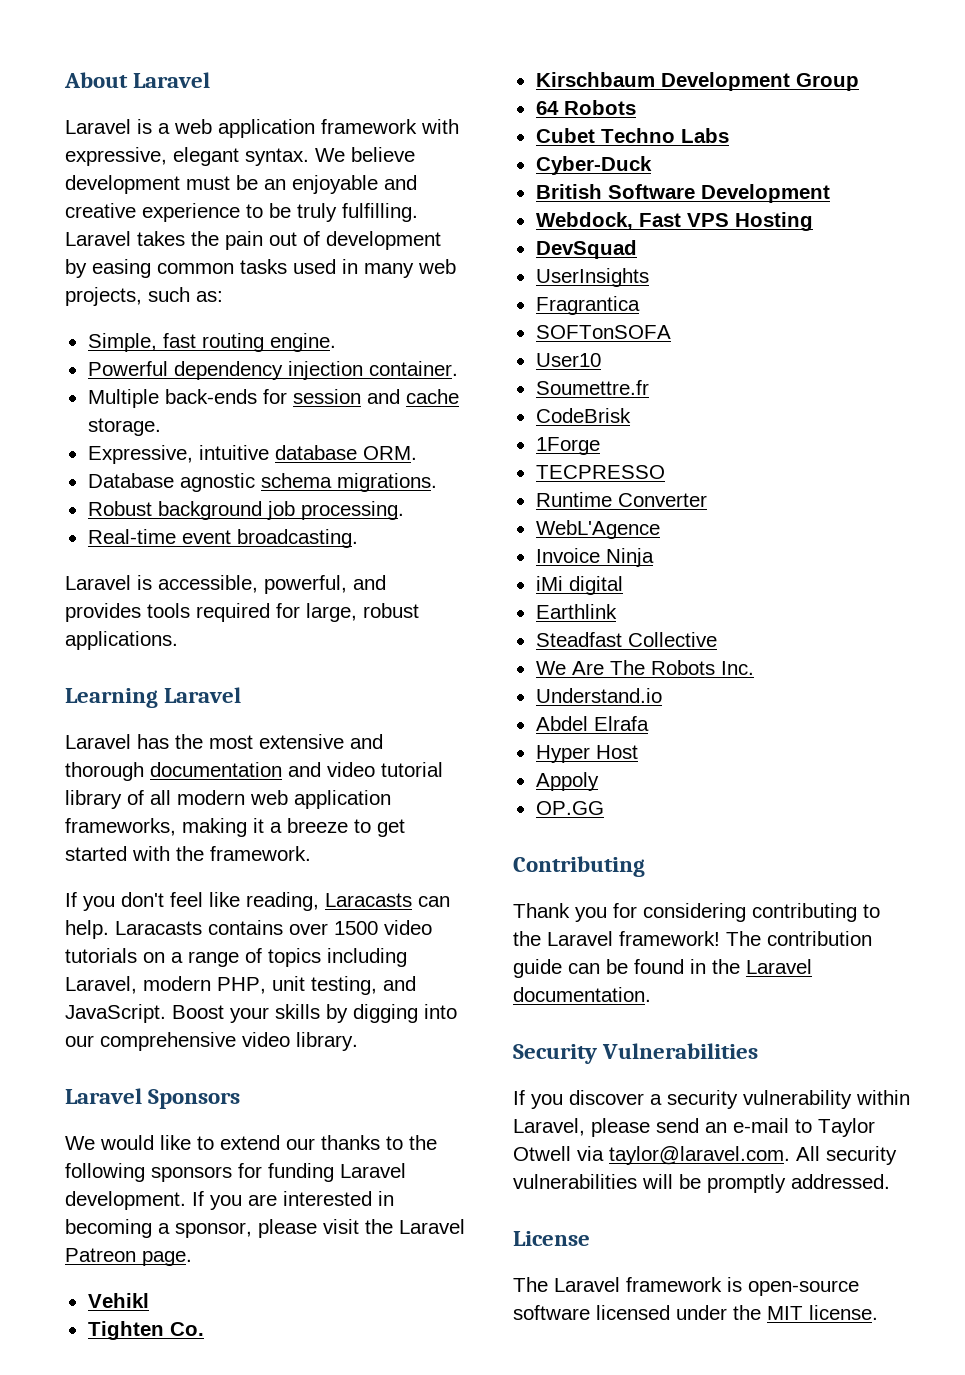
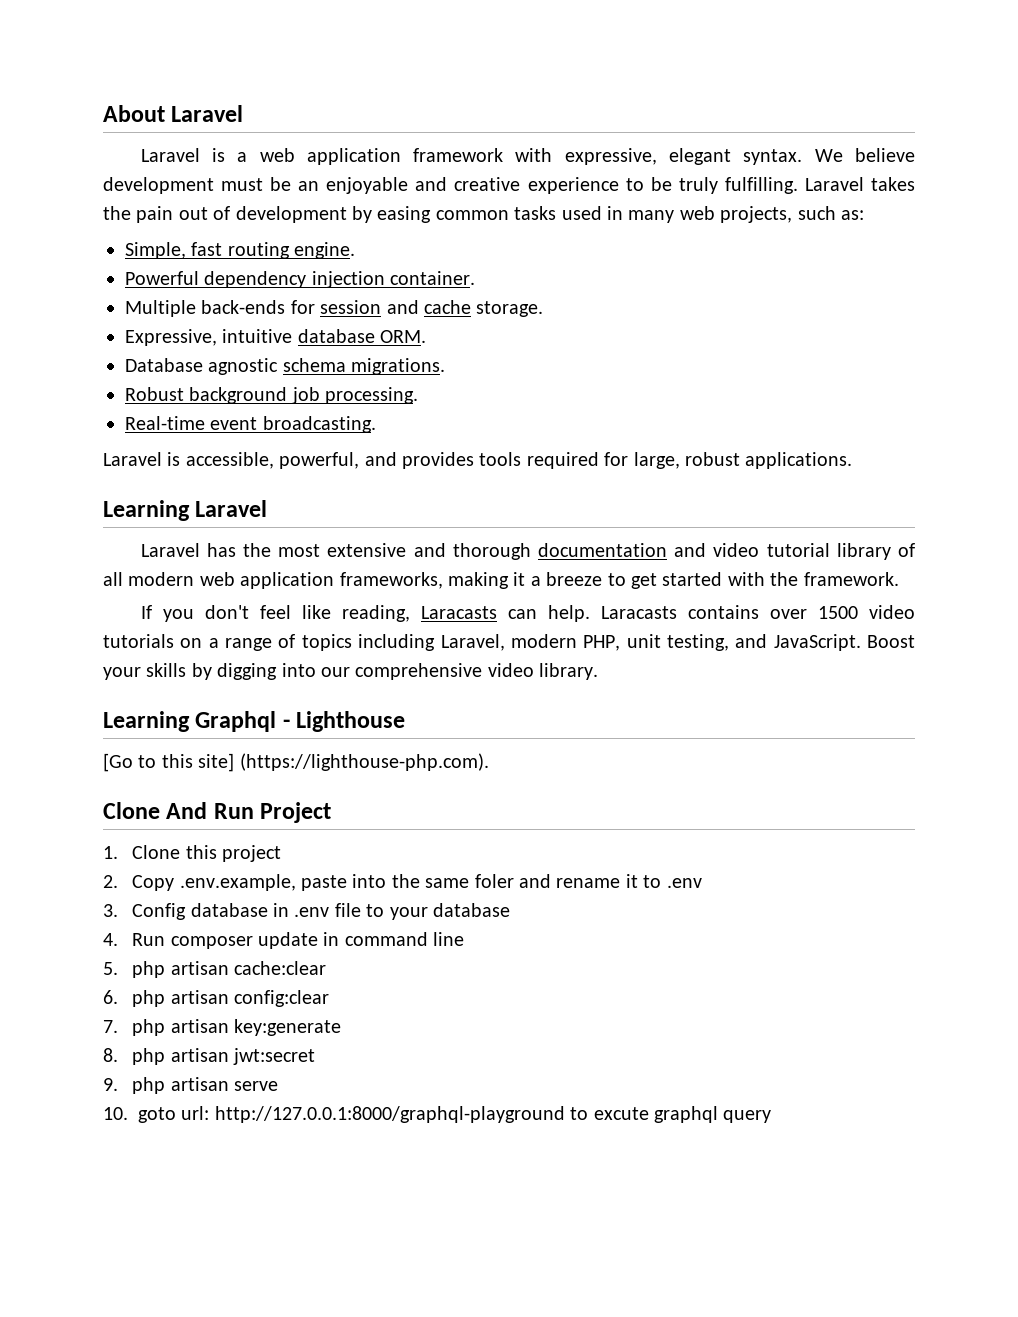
- Laravel Sponsors
- We would like to extend our thanks to the following sponsors for funding Laravel development. If you are interested in becoming a sponsor, please visit the Laravel Patreon page.
- Vehikl
- Tighten Co.
- Kirschbaum Development Group
- 64 Robots
- Cubet Techno Labs
- Cyber-Duck
- British Software Development
- Webdock, Fast VPS Hosting
- DevSquad
- UserInsights
- Fragrantica
- SOFTonSOFA
- User10
- Soumettre.fr
- CodeBrisk
- 1Forge
- TECPRESSO
- Runtime Converter
- WebL'Agence
- Invoice Ninja
- iMi digital
- Earthlink
- Steadfast Collective
- We Are The Robots Inc.
- Understand.io
- Abdel Elrafa
- Hyper Host
- Appoly
- OP.GG
- Contributing
- Thank you for considering contributing to the Laravel framework! The contribution guide can be found in the Laravel documentation.
- Security Vulnerabilities
- If you discover a security vulnerability within Laravel, please send an e-mail to Taylor Otwell via taylor@laravel.com. All security vulnerabilities will be promptly addressed.
- License
- The Laravel framework is open-source software licensed under the MIT license.
+ Learning Graphql - Lighthouse
+ [Go to this site] (https://lighthouse-php.com).
+ Clone And Run Project
+ 1. Clone this project
+ 2. Copy .env.example, paste into the same foler and rename it to .env
+ 3. Config database in .env file to your database
+ 4. Run composer update in command line
+ 5. php artisan cache:clear
+ 6. php artisan config:clear
+ 7. php artisan key:generate
+ 8. php artisan jwt:secret
+ 9. php artisan serve
+ 10. goto url: http://127.0.0.1:8000/graphql-playground to excute graphql query

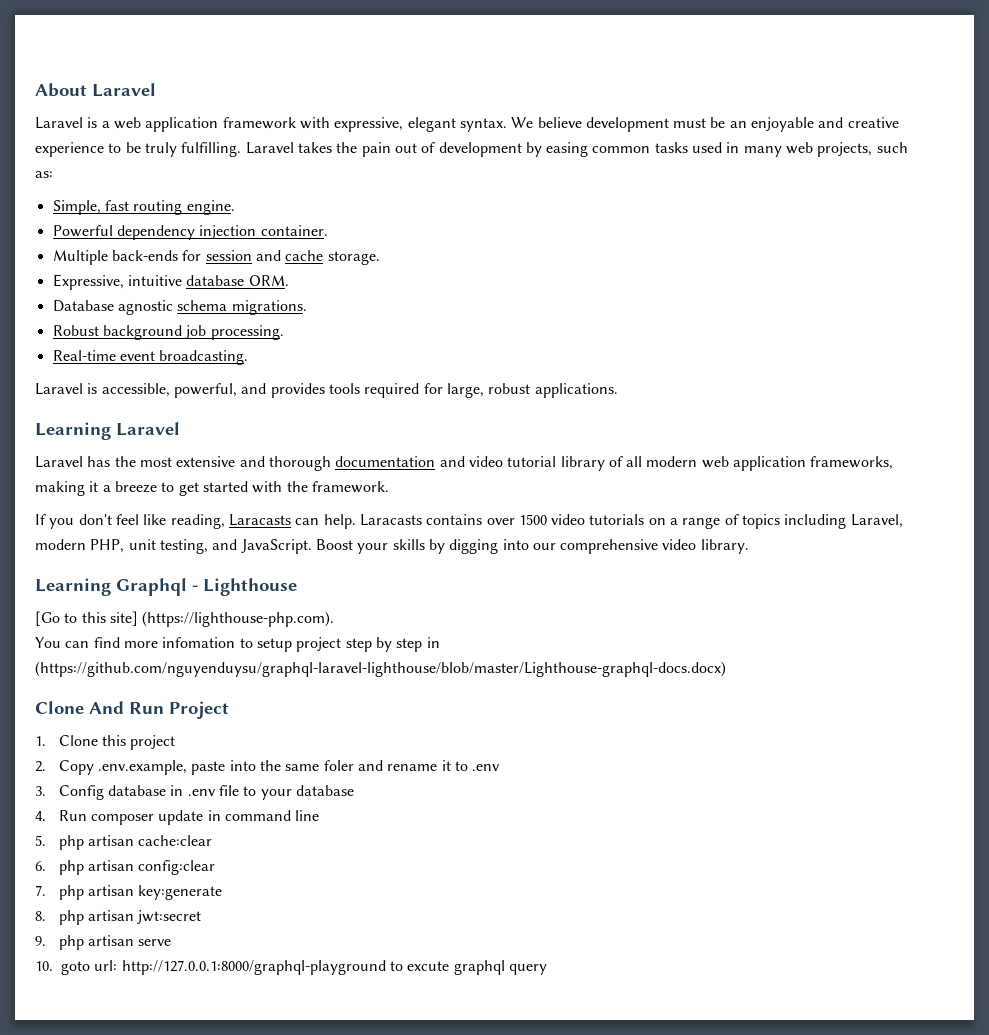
+ You can find more infomation to setup project step by step in (https://github.com/nguyenduysu/graphql-laravel-lighthouse/blob/master/Lighthouse-graphql-docs.docx)

